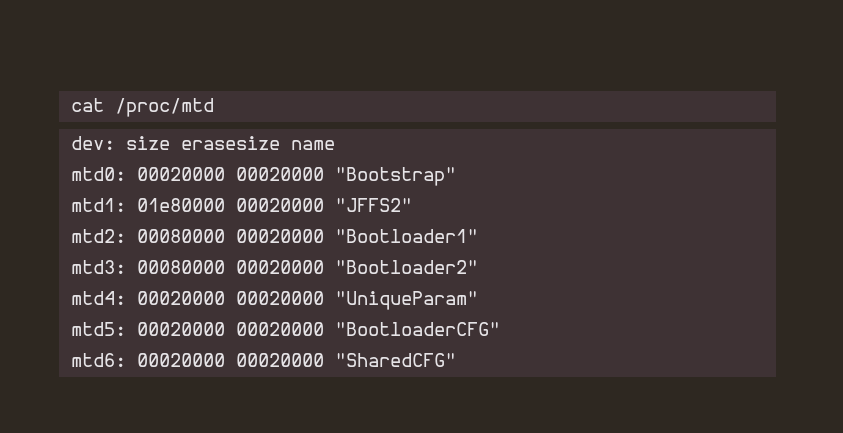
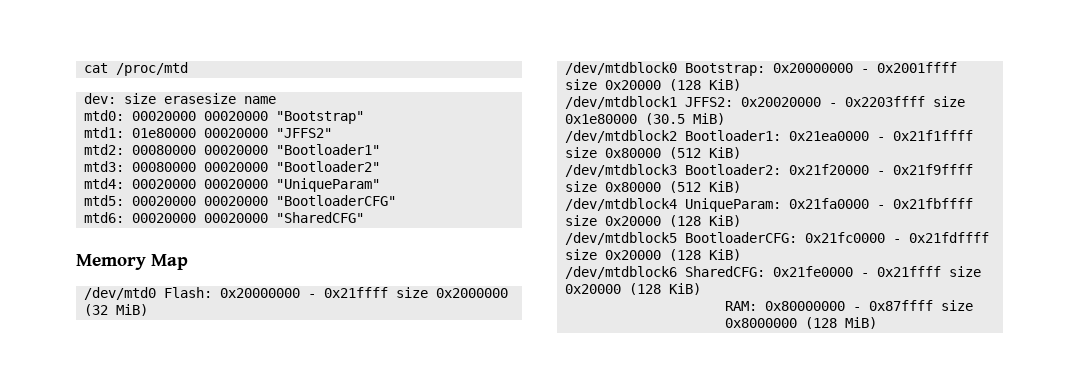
+ Memory Map
+ /dev/mtd0 Flash: 0x20000000 - 0x21ffff size 0x2000000 (32 MiB)
+ /dev/mtdblock0 Bootstrap: 0x20000000 - 0x2001ffff size 0x20000 (128 KiB)
+ /dev/mtdblock1 JFFS2: 0x20020000 - 0x2203ffff size 0x1e80000 (30.5 MiB)
+ /dev/mtdblock2 Bootloader1: 0x21ea0000 - 0x21f1ffff size 0x80000 (512 KiB)
+ /dev/mtdblock3 Bootloader2: 0x21f20000 - 0x21f9ffff size 0x80000 (512 KiB)
+ /dev/mtdblock4 UniqueParam: 0x21fa0000 - 0x21fbffff size 0x20000 (128 KiB)
+ /dev/mtdblock5 BootloaderCFG: 0x21fc0000 - 0x21fdffff size 0x20000 (128 KiB)
+ /dev/mtdblock6 SharedCFG: 0x21fe0000 - 0x21ffff size 0x20000 (128 KiB)
+ RAM: 0x80000000 - 0x87ffff size 0x8000000 (128 MiB)

